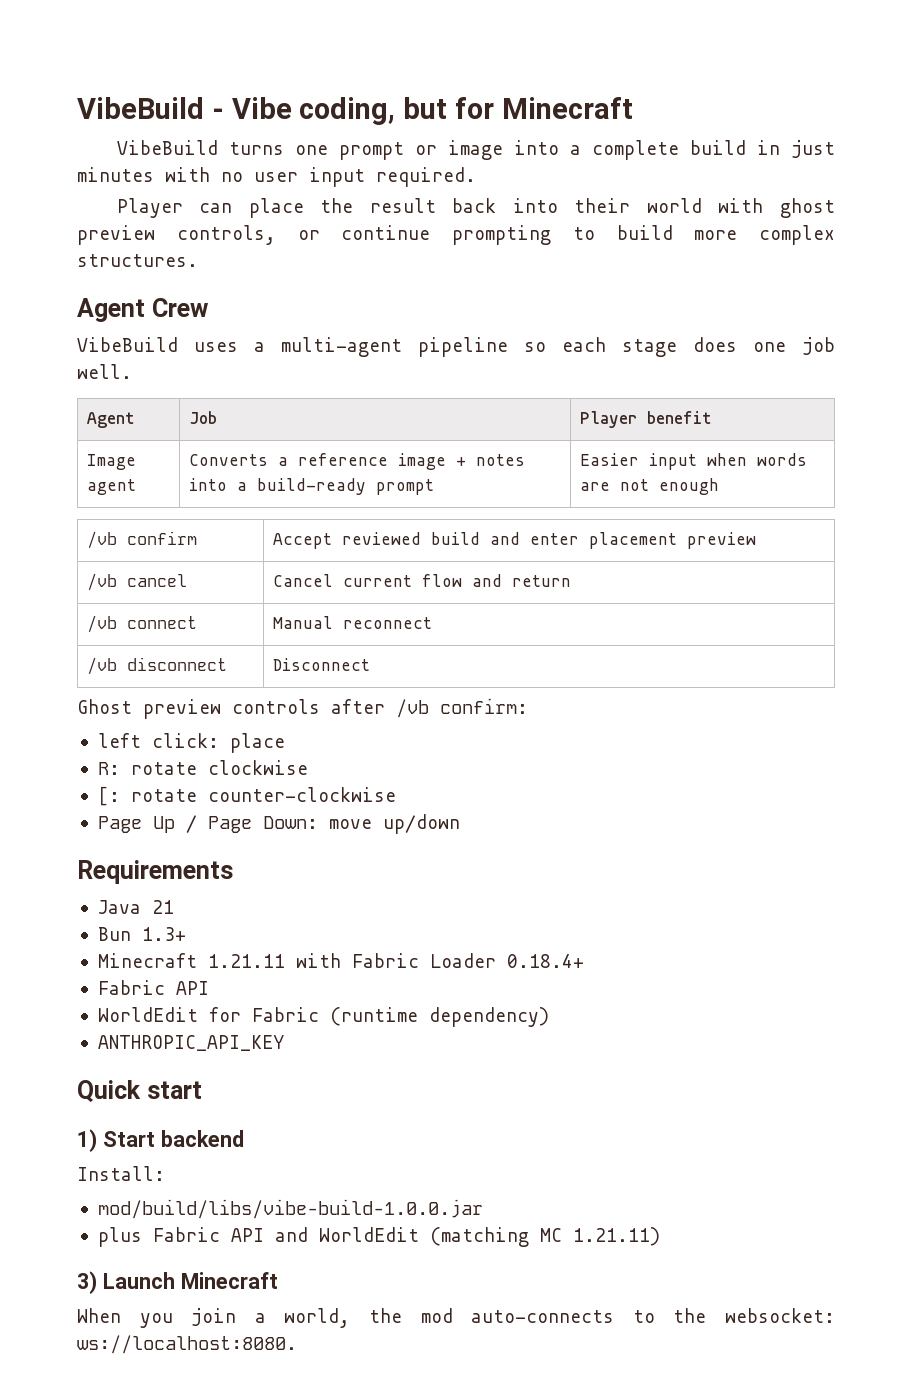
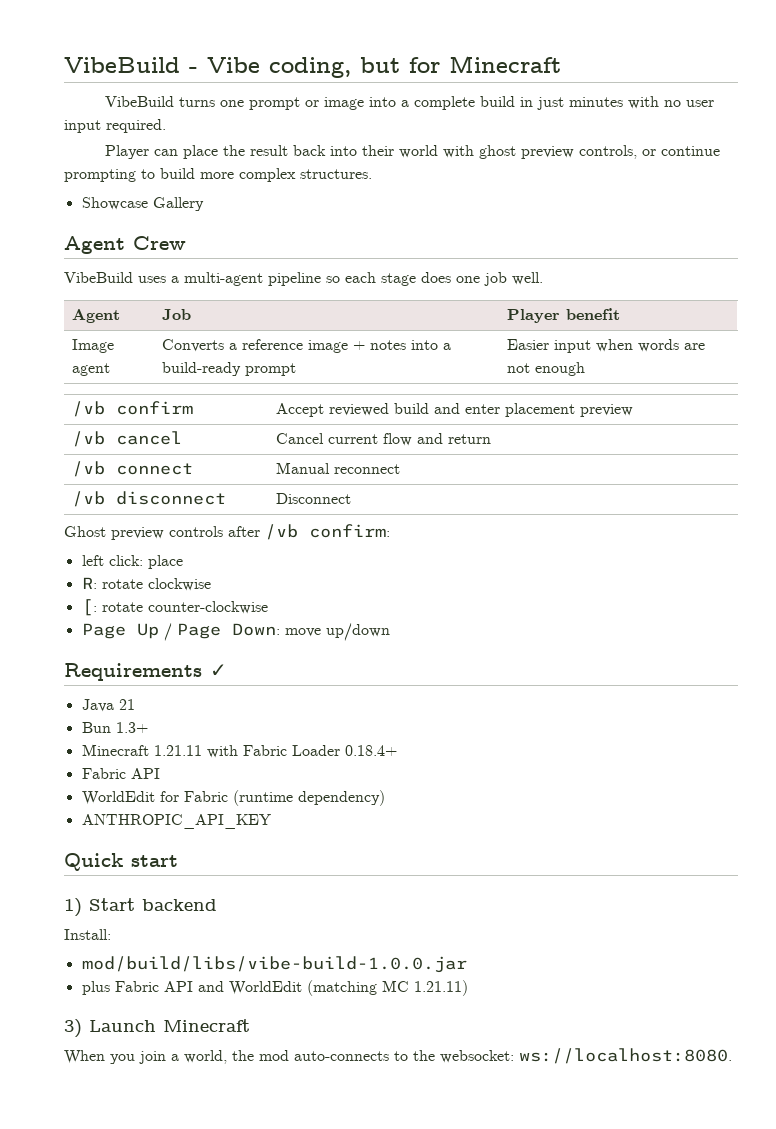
+ Showcase Gallery
- Requirements
+ Requirements ✓

